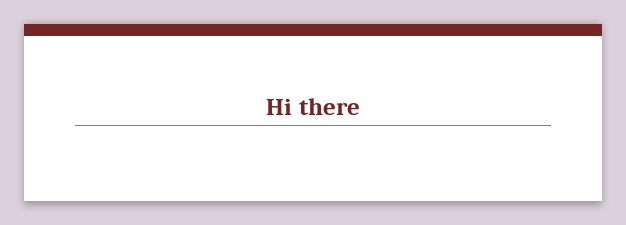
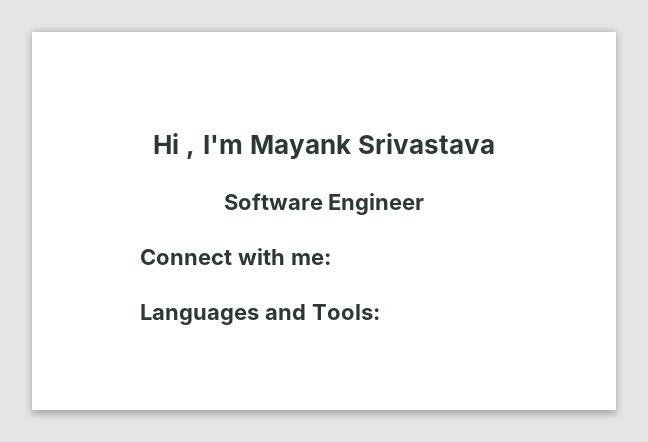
- Hi there
+ Hi , I'm Mayank Srivastava
+ Software Engineer
+ Connect with me:
+ Languages and Tools:

